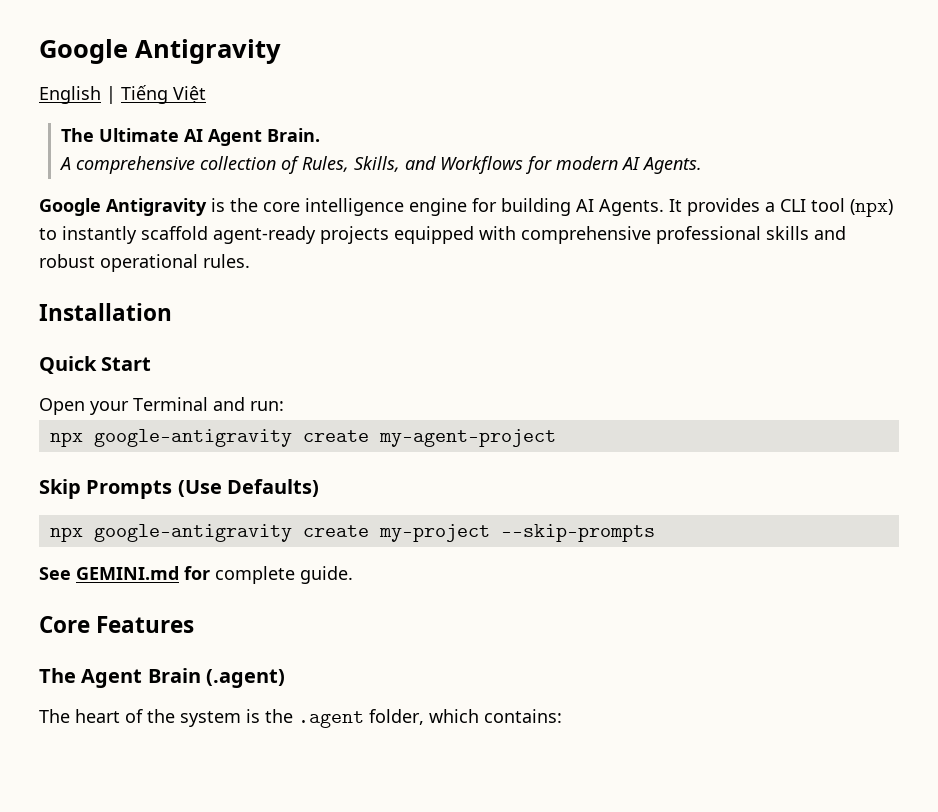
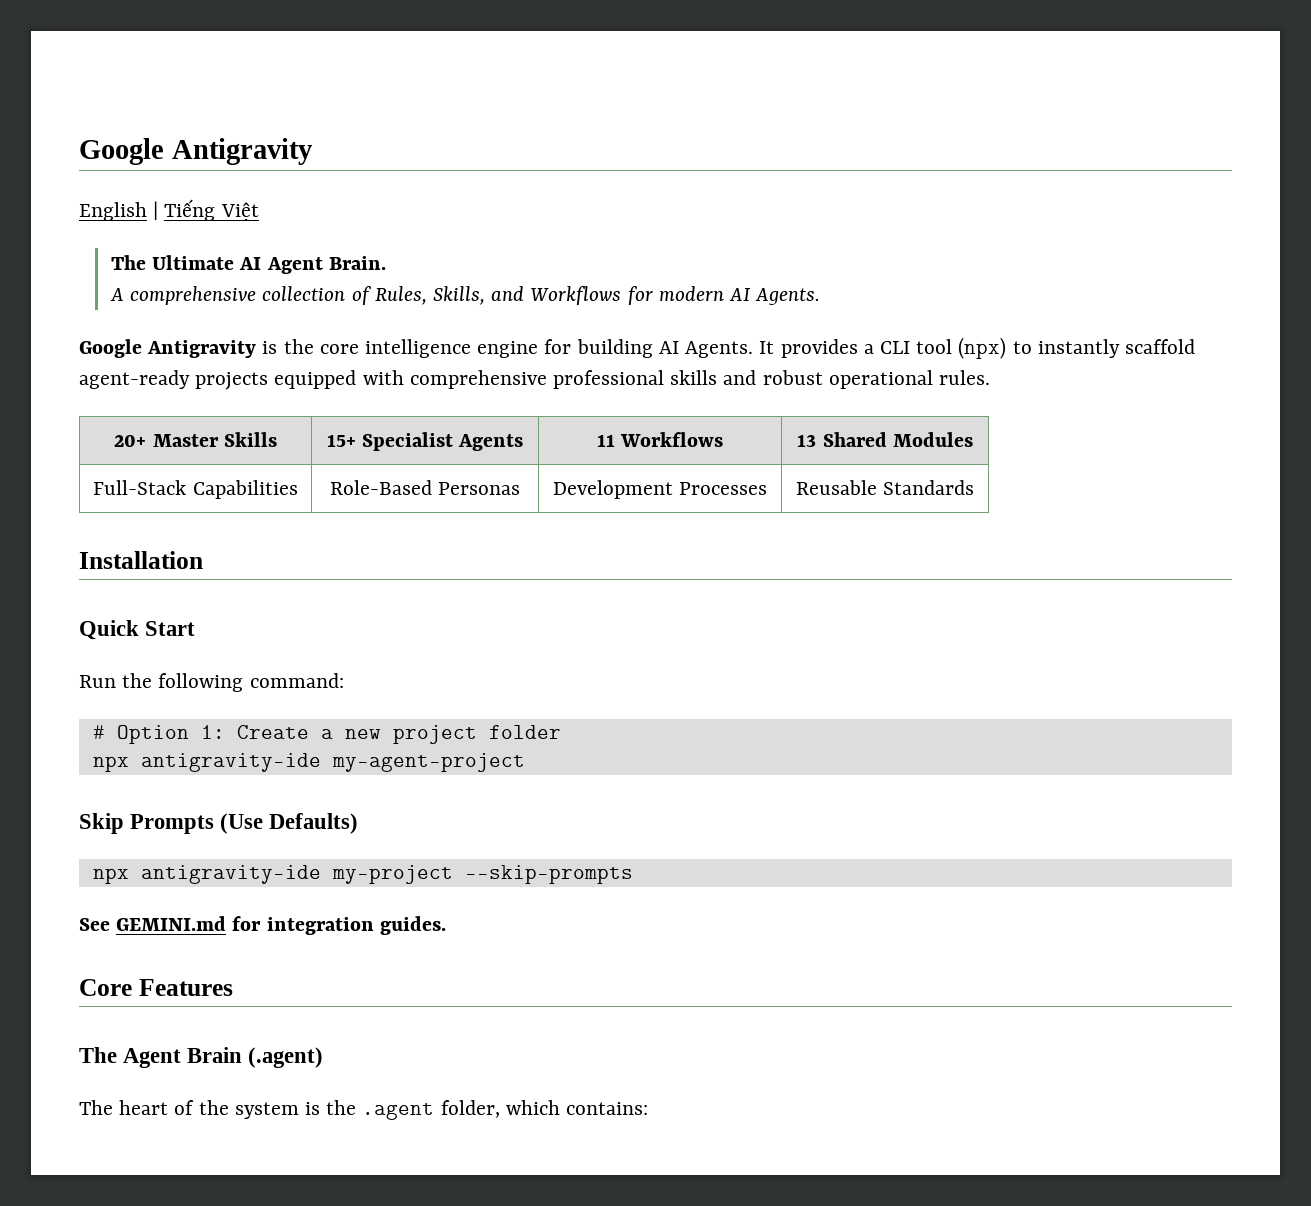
+ 20+ Master Skills | 15+ Specialist Agents | 11 Workflows | 13 Shared Modules
+ Full-Stack Capabilities | Role-Based Personas | Development Processes | Reusable Standards
  Installation
  Quick Start
- Open your Terminal and run:
- npx google-antigravity create my-agent-project
+ Run the following command:
+ # Option 1: Create a new project folder
+ npx antigravity-ide my-agent-project
- npx google-antigravity create my-project --skip-prompts
+ npx antigravity-ide my-project --skip-prompts
- See GEMINI.md for complete guide.
+ See GEMINI.md for integration guides.

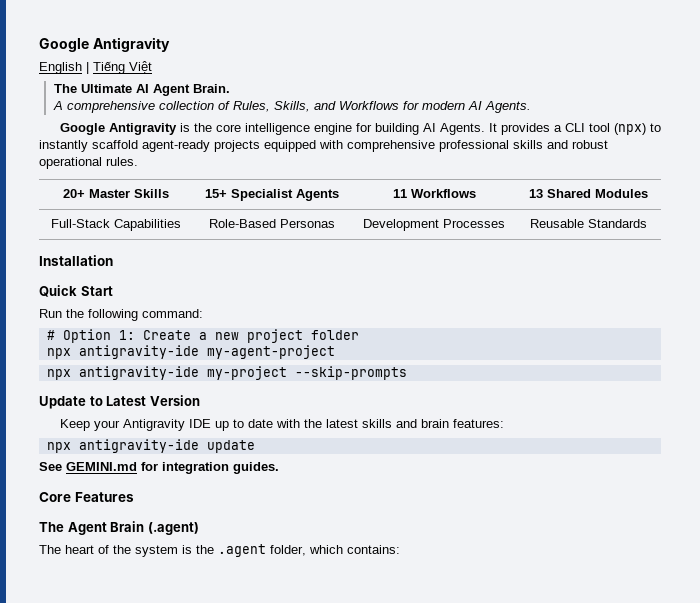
- Skip Prompts (Use Defaults)
+ Update to Latest Version
+ Keep your Antigravity IDE up to date with the latest skills and brain features:
+ npx antigravity-ide update

